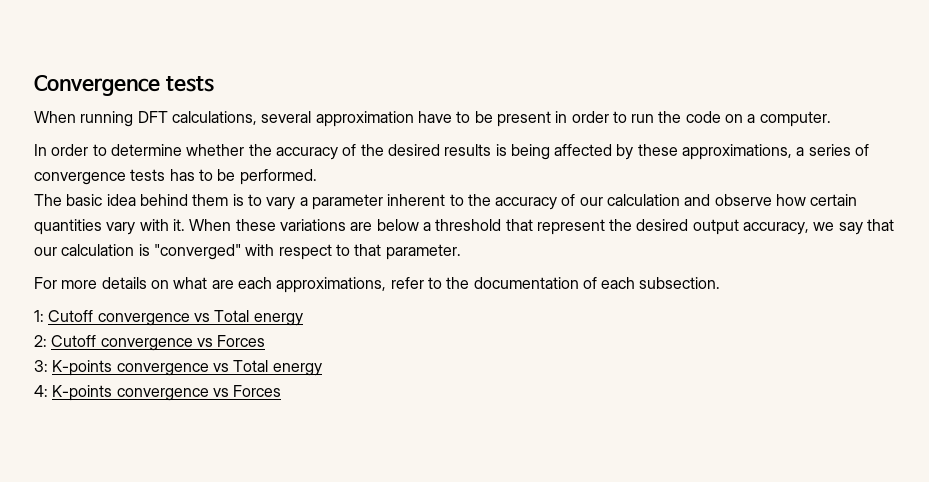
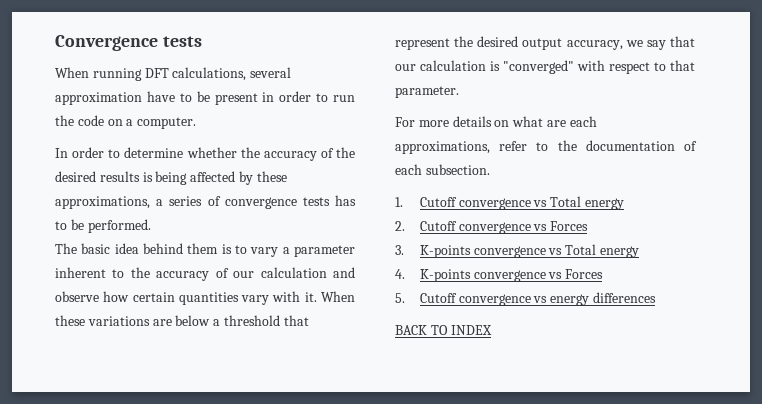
- 1: Cutoff convergence vs Total energy
+ 1. Cutoff convergence vs Total energy
- 2: Cutoff convergence vs Forces
+ 2. Cutoff convergence vs Forces
- 3: K-points convergence vs Total energy
+ 3. K-points convergence vs Total energy
- 4: K-points convergence vs Forces
+ 4. K-points convergence vs Forces
+ 5. Cutoff convergence vs energy differences
+ BACK TO INDEX

